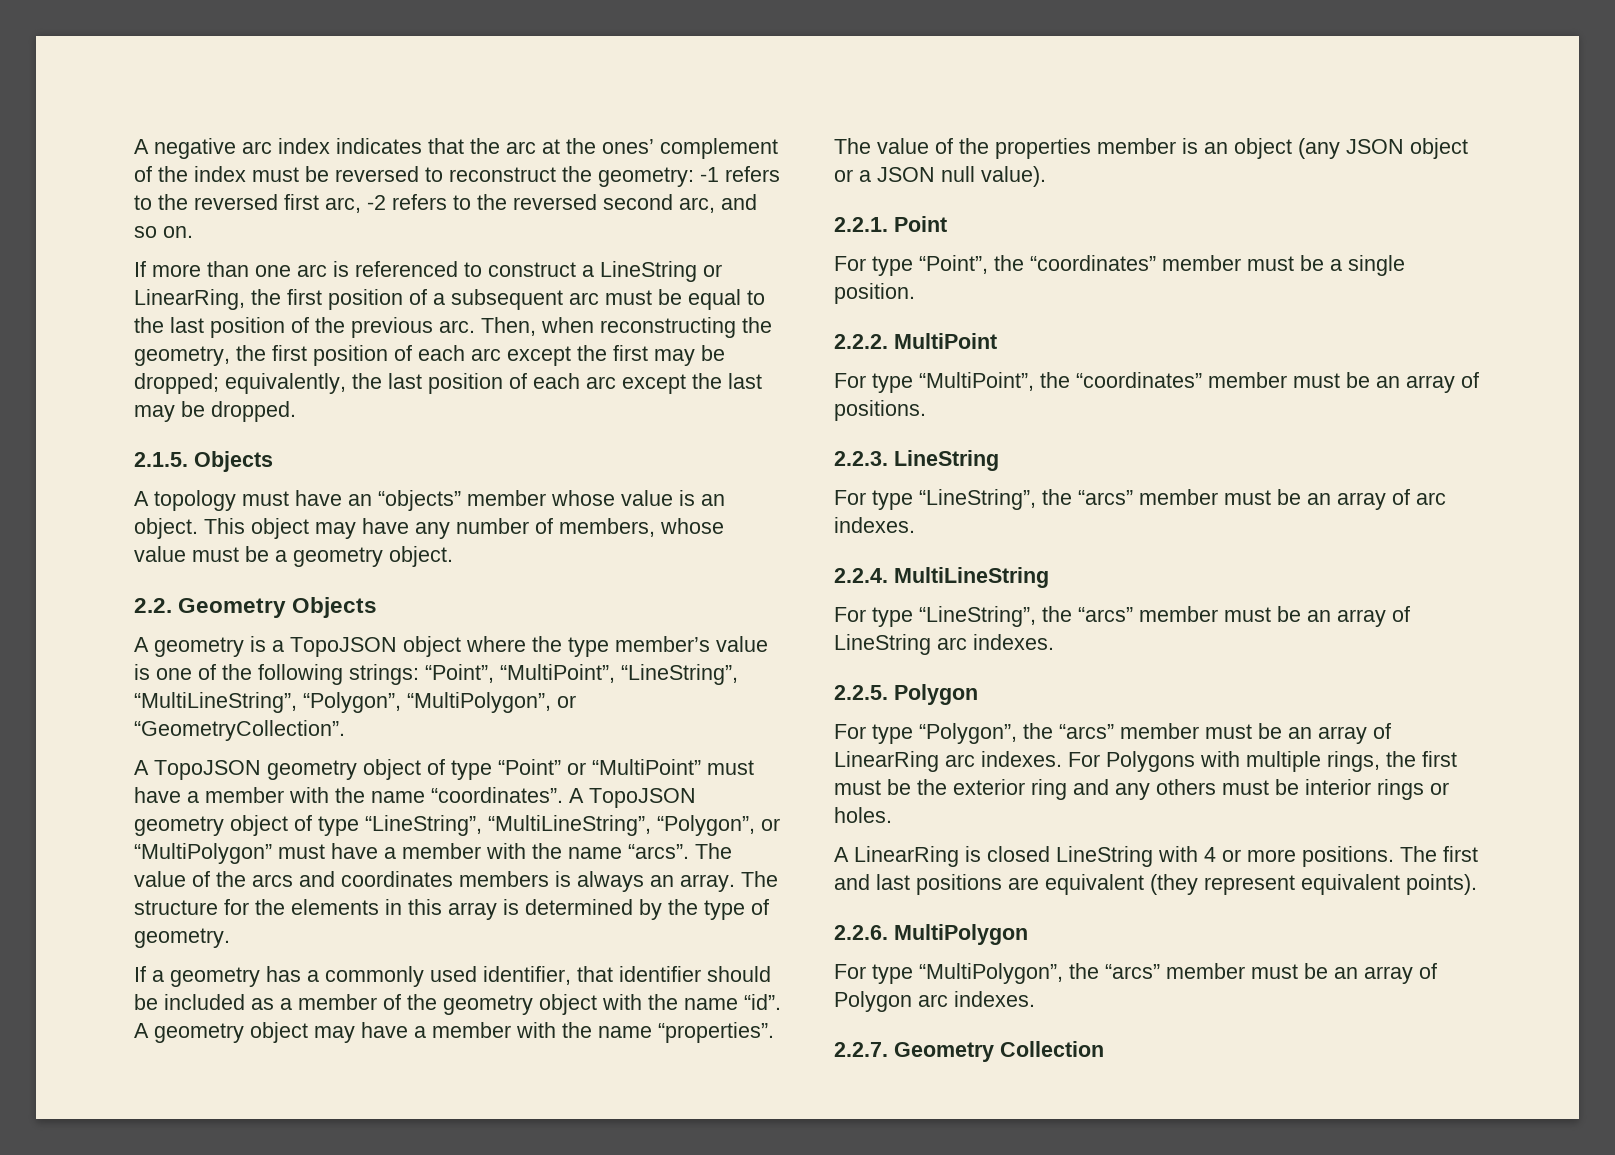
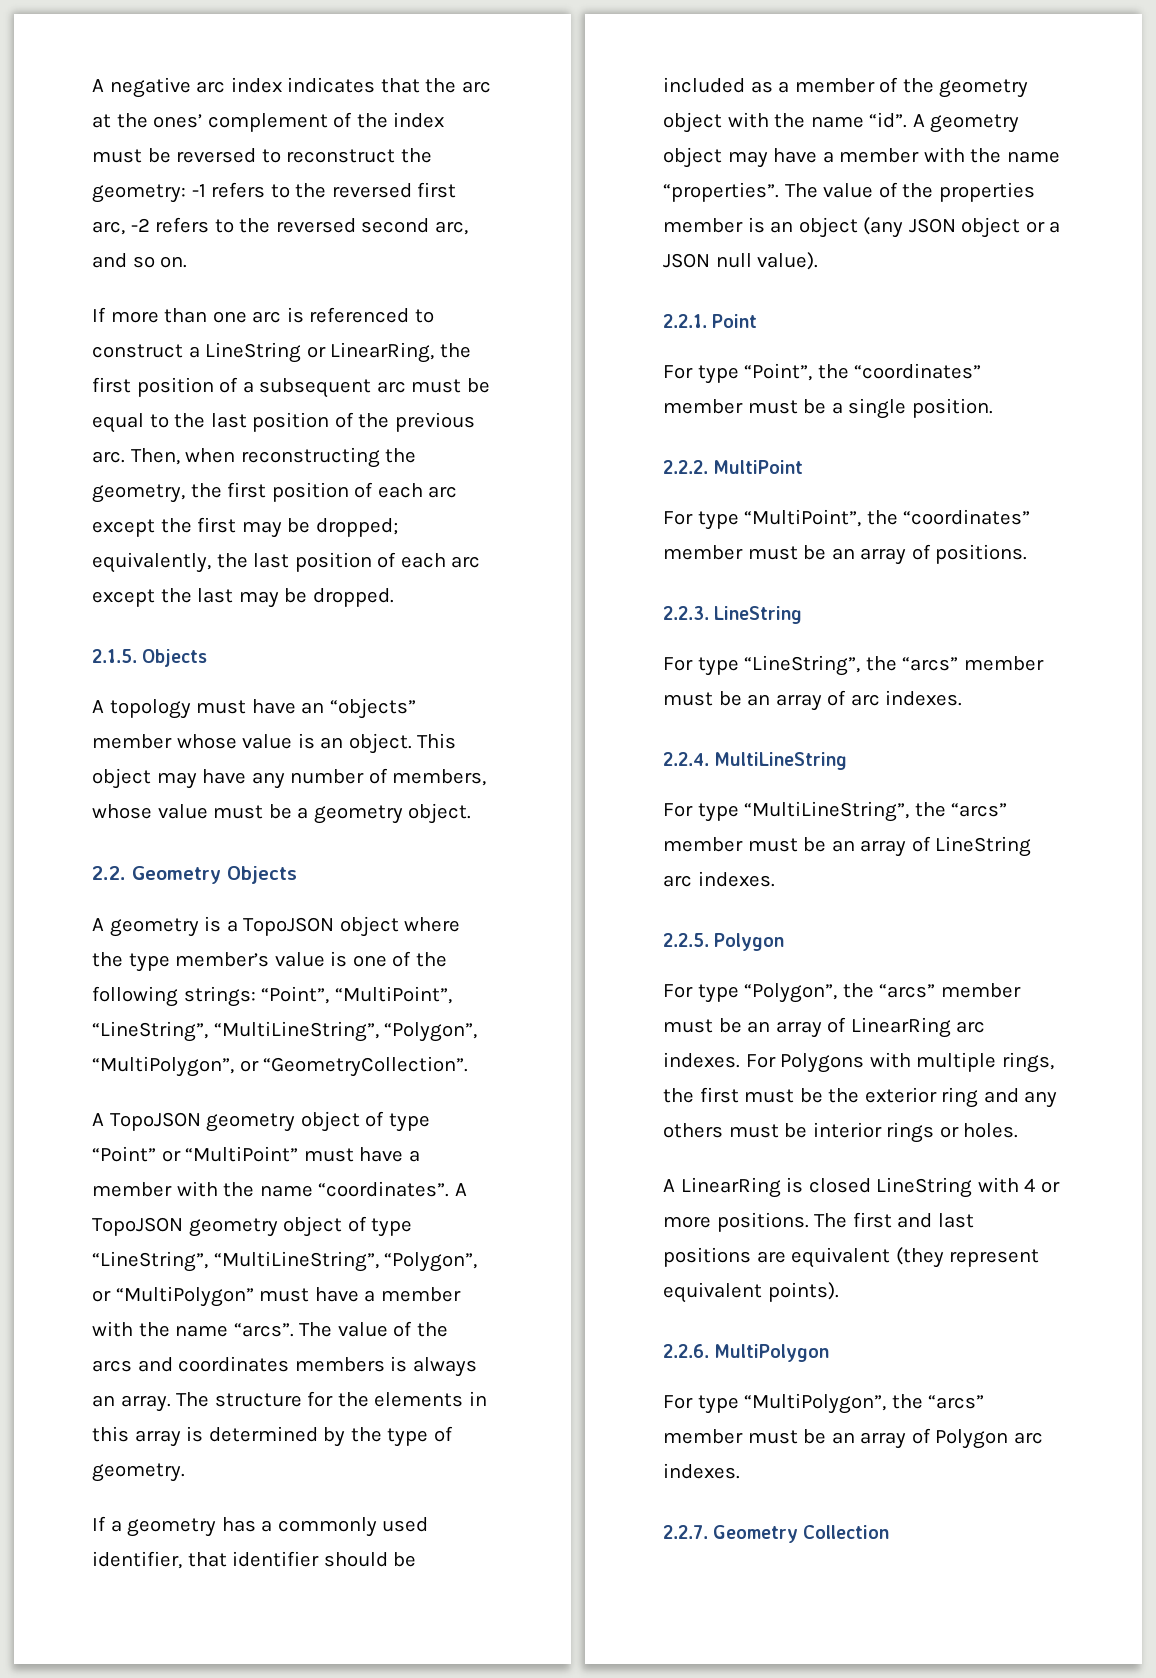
- For type “LineString”, the “arcs” member must be an array of LineString arc indexes.
+ For type “MultiLineString”, the “arcs” member must be an array of LineString arc indexes.

